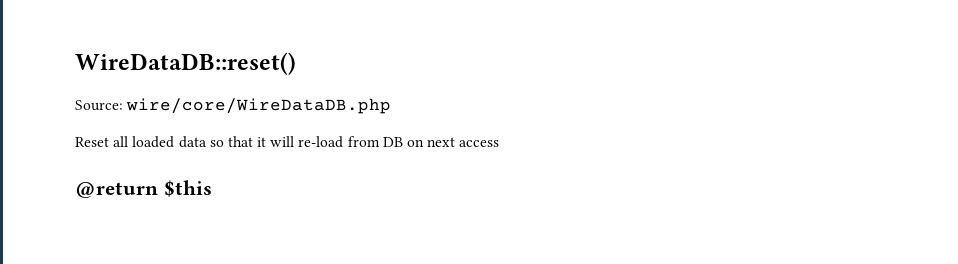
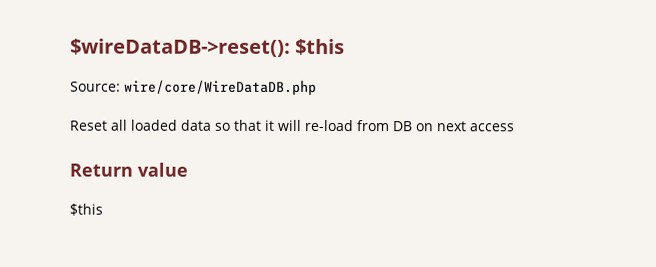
- WireDataDB::reset()
+ $wireDataDB->reset(): $this
- @return $this
+ Return value
+ $this

